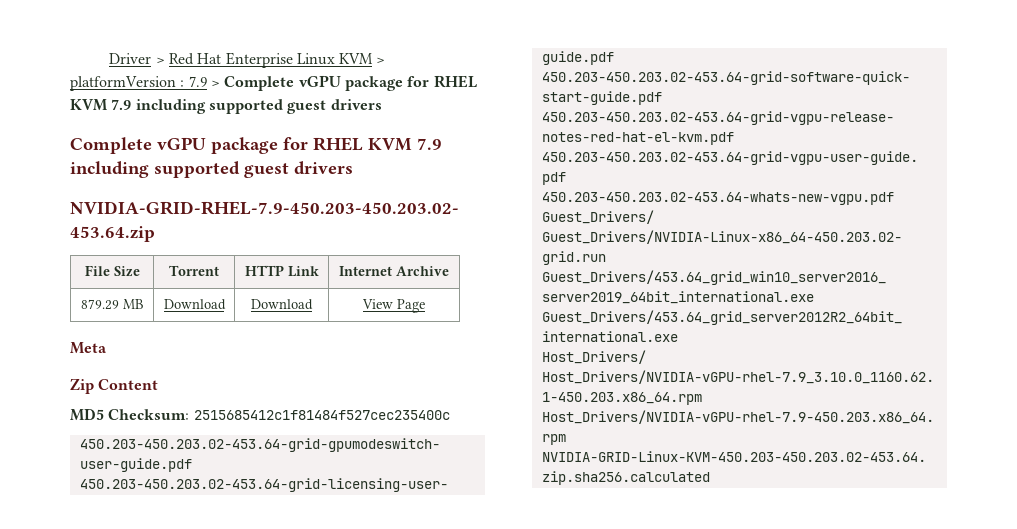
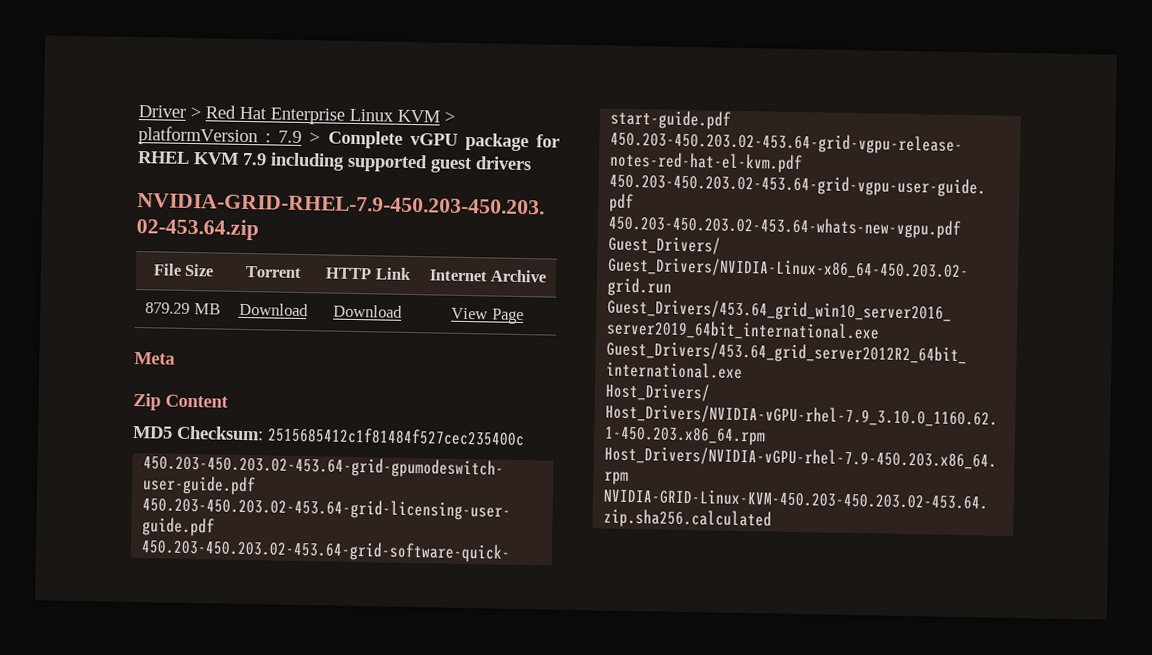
  Driver > Red Hat Enterprise Linux KVM > platformVersion : 7.9 > Complete vGPU package for RHEL KVM 7.9 including supported guest drivers
- Complete vGPU package for RHEL KVM 7.9 including supported guest drivers

